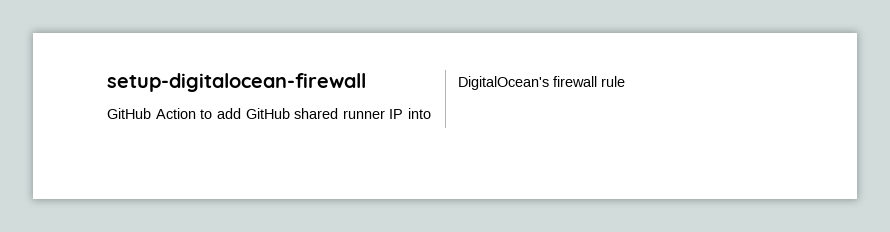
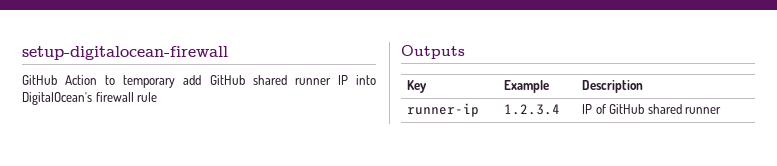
- GitHub Action to add GitHub shared runner IP into DigitalOcean's firewall rule
+ GitHub Action to temporary add GitHub shared runner IP into DigitalOcean's firewall rule
+ Outputs
+ Key | Example | Description
+ runner-ip | 1.2.3.4 | IP of GitHub shared runner

